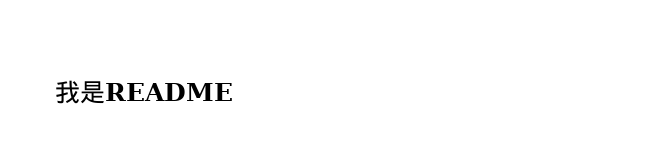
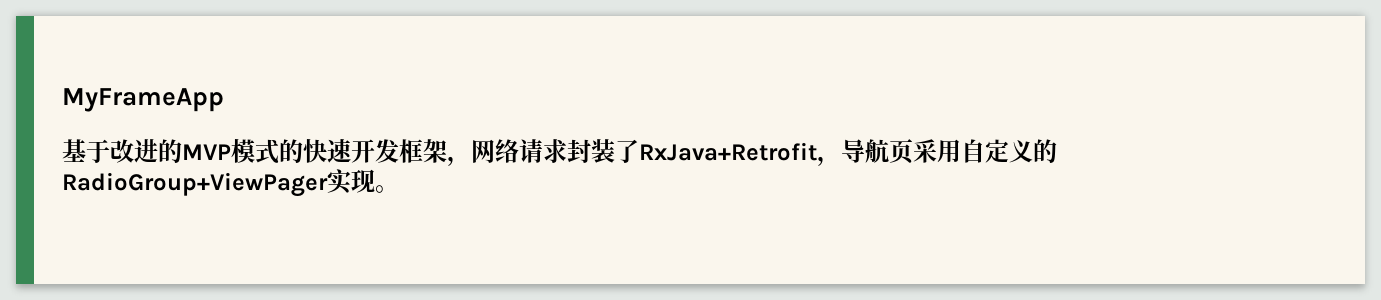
- 我是README
+ MyFrameApp
+ 基于改进的MVP模式的快速开发框架，网络请求封装了RxJava+Retrofit，导航页采用自定义的RadioGroup+ViewPager实现。

